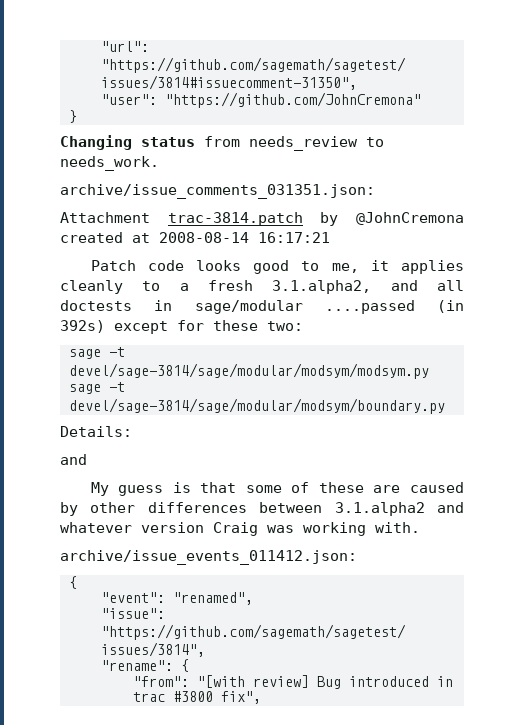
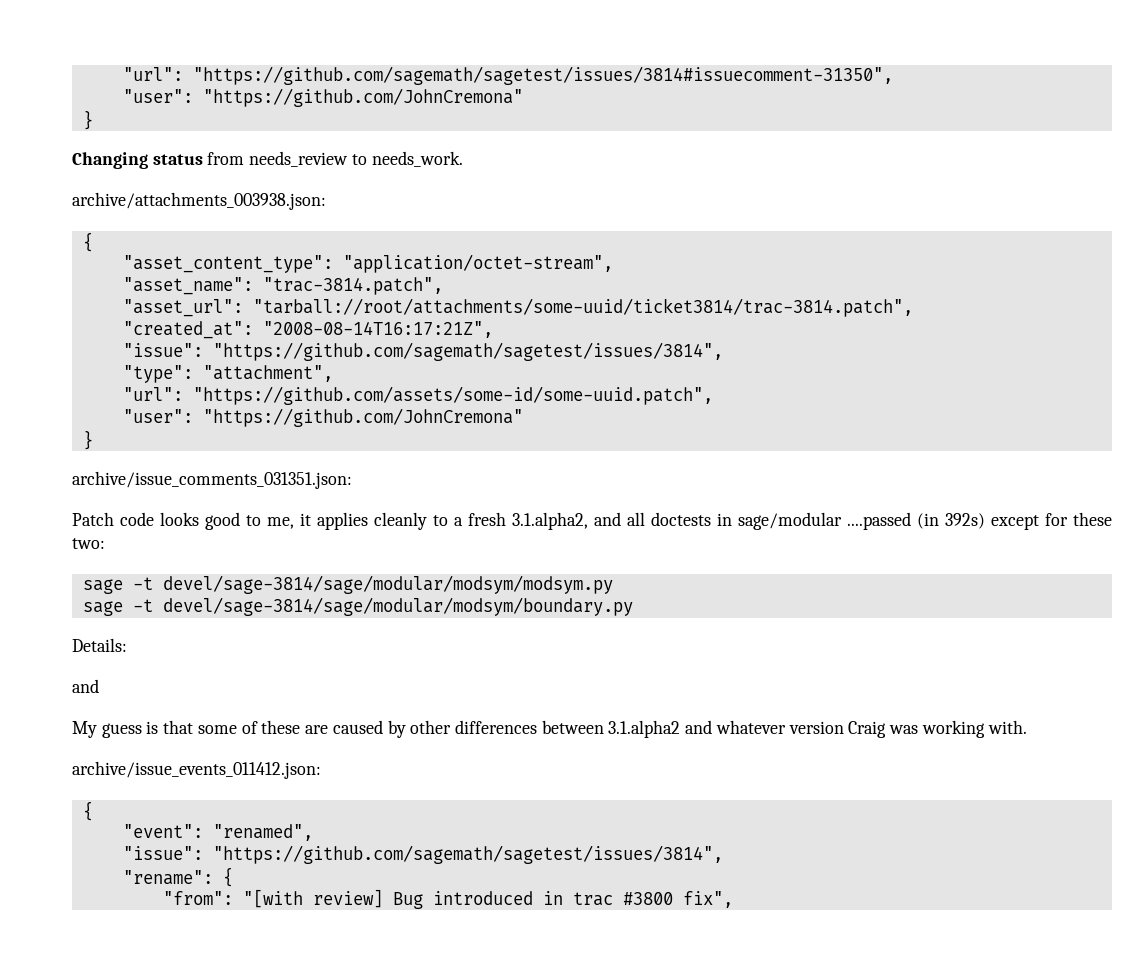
+ archive/attachments_003938.json:
+ {
+ "asset_content_type": "application/octet-stream",
+ "asset_name": "trac-3814.patch",
+ "asset_url": "tarball://root/attachments/some-uuid/ticket3814/trac-3814.patch",
+ "created_at": "2008-08-14T16:17:21Z",
+ "issue": "https://github.com/sagemath/sagetest/issues/3814",
+ "type": "attachment",
+ "url": "https://github.com/assets/some-id/some-uuid.patch",
+ "user": "https://github.com/JohnCremona"
+ }
  archive/issue_comments_031351.json:
- Attachment trac-3814.patch by @JohnCremona created at 2008-08-14 16:17:21

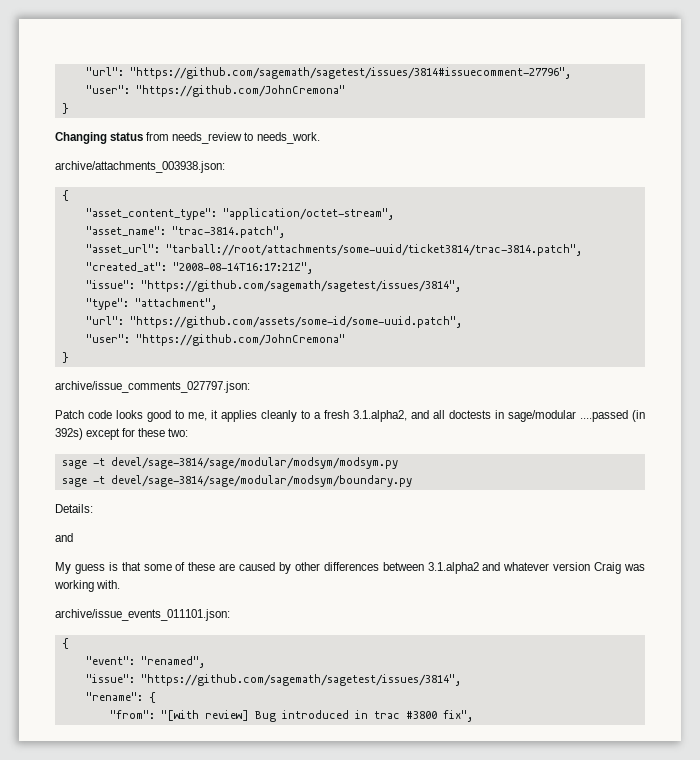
- "url": "https://github.com/sagemath/sagetest/issues/3814#issuecomment-31350",
+ "url": "https://github.com/sagemath/sagetest/issues/3814#issuecomment-27796",
- archive/issue_comments_031351.json:
+ archive/issue_comments_027797.json:
- archive/issue_events_011412.json:
+ archive/issue_events_011101.json:

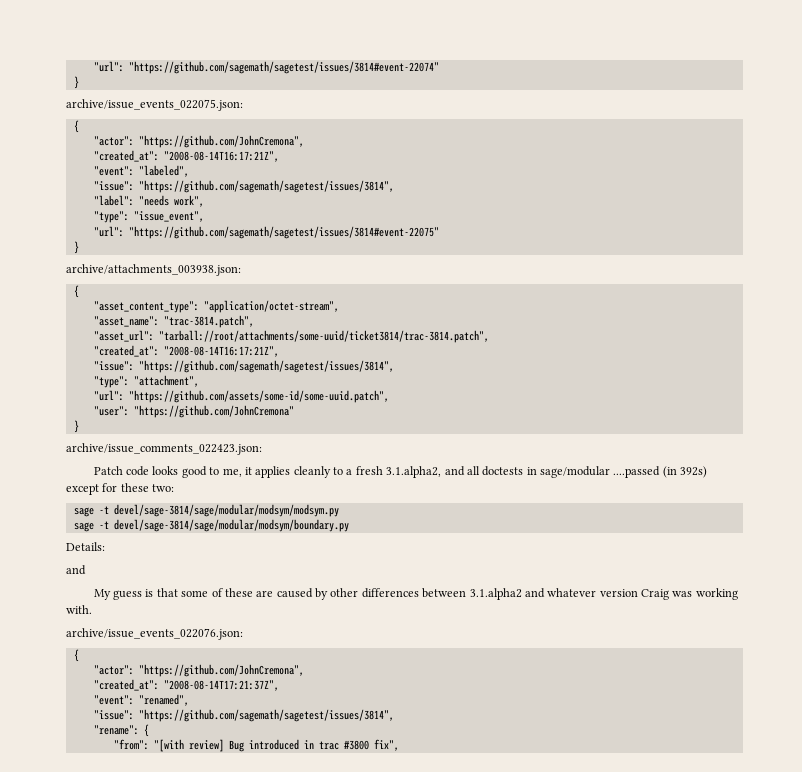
- "url": "https://github.com/sagemath/sagetest/issues/3814#issuecomment-27796",
- "user": "https://github.com/JohnCremona"
+ "url": "https://github.com/sagemath/sagetest/issues/3814#event-22074"
  }
- Changing status from needs_review to needs_work.
+ archive/issue_events_022075.json:
+ {
+ "actor": "https://github.com/JohnCremona",
+ "created_at": "2008-08-14T16:17:21Z",
+ "event": "labeled",
+ "issue": "https://github.com/sagemath/sagetest/issues/3814",
+ "label": "needs work",
+ "type": "issue_event",
+ "url": "https://github.com/sagemath/sagetest/issues/3814#event-22075"
+ }
- archive/issue_comments_027797.json:
+ archive/issue_comments_022423.json:
- archive/issue_events_011101.json:
+ archive/issue_events_022076.json:
  {
+ "actor": "https://github.com/JohnCremona",
+ "created_at": "2008-08-14T17:21:37Z",

